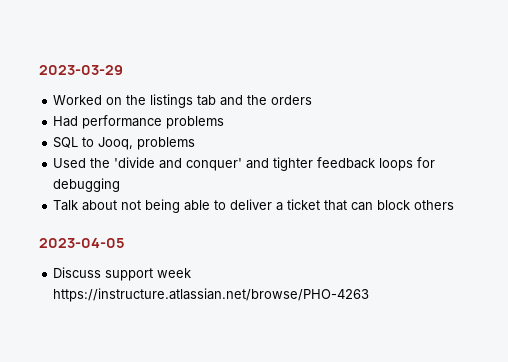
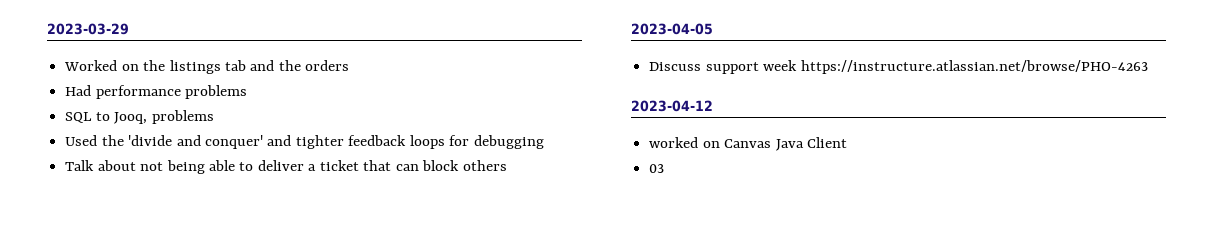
+ 2023-04-12
+ worked on Canvas Java Client
+ 03

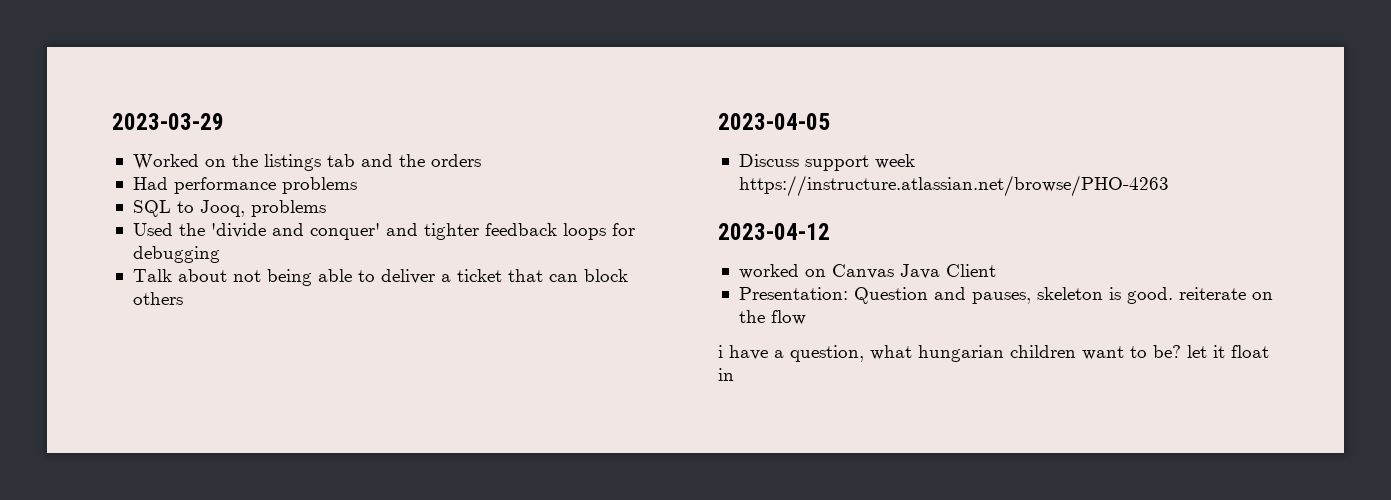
- 03
+ Presentation: Question and pauses, skeleton is good. reiterate on the flow
+ i have a question, what hungarian children want to be? let it float in

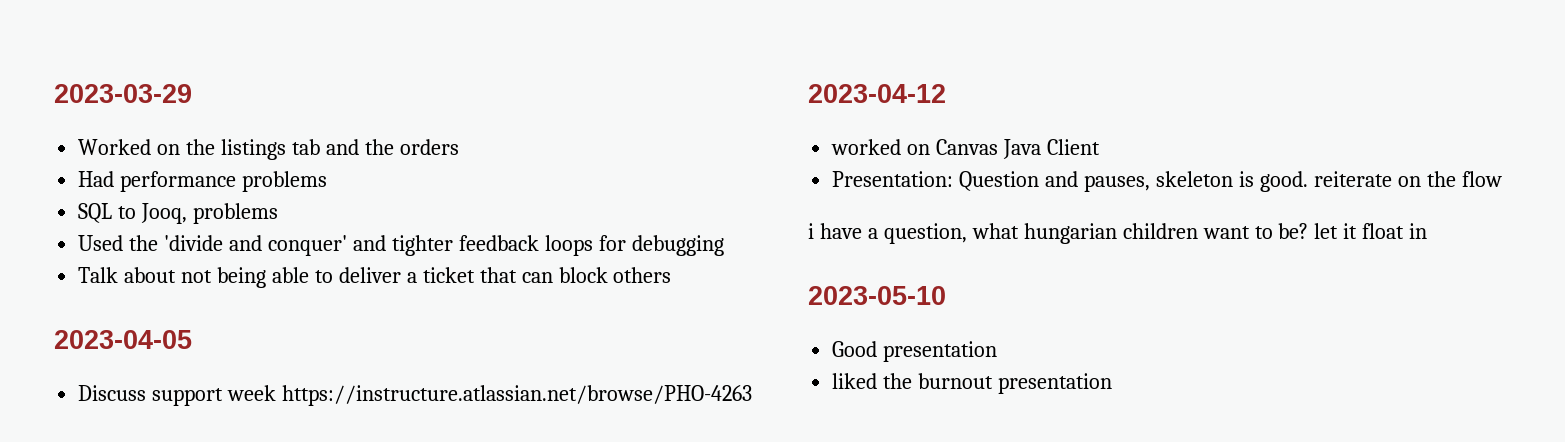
+ 2023-05-10
+ Good presentation
+ liked the burnout presentation

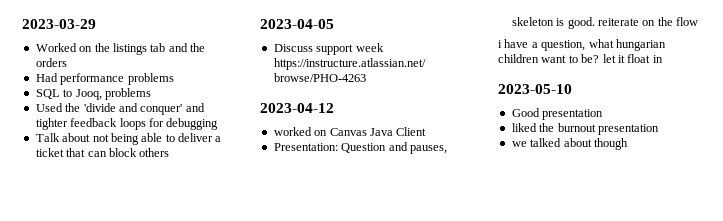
+ we talked about though

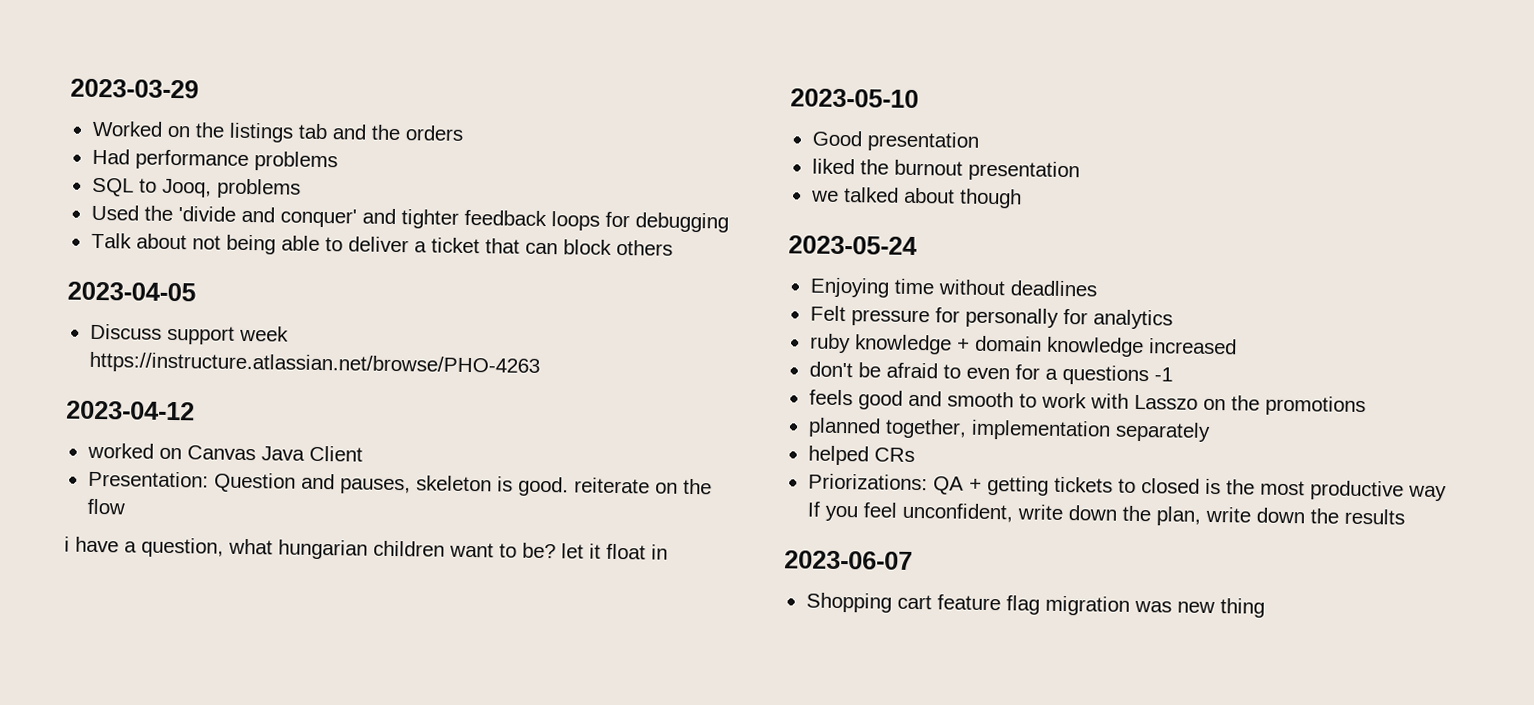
+ 2023-05-24
+ Enjoying time without deadlines
+ Felt pressure for personally for analytics
+ ruby knowledge + domain knowledge increased
+ don't be afraid to even for a questions -1
+ feels good and smooth to work with Lasszo on the promotions
+ planned together, implementation separately
+ helped CRs
+ Priorizations: QA + getting tickets to closed is the most productive way If you feel unconfident, write down the plan, write down the results
+ 2023-06-07
+ Shopping cart feature flag migration was new thing

